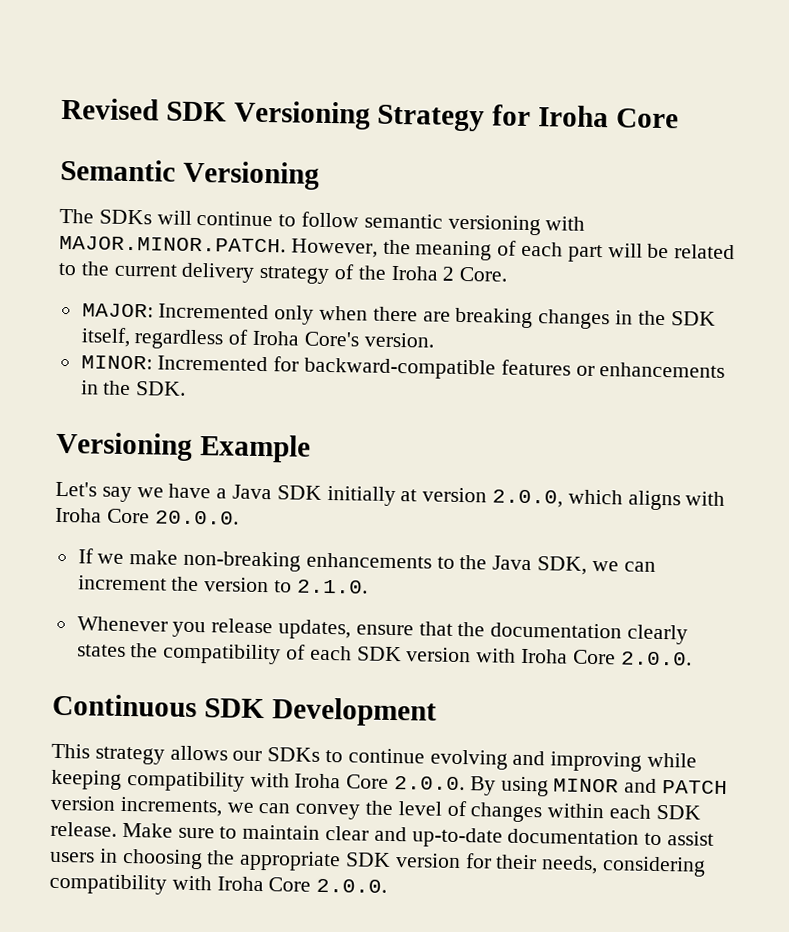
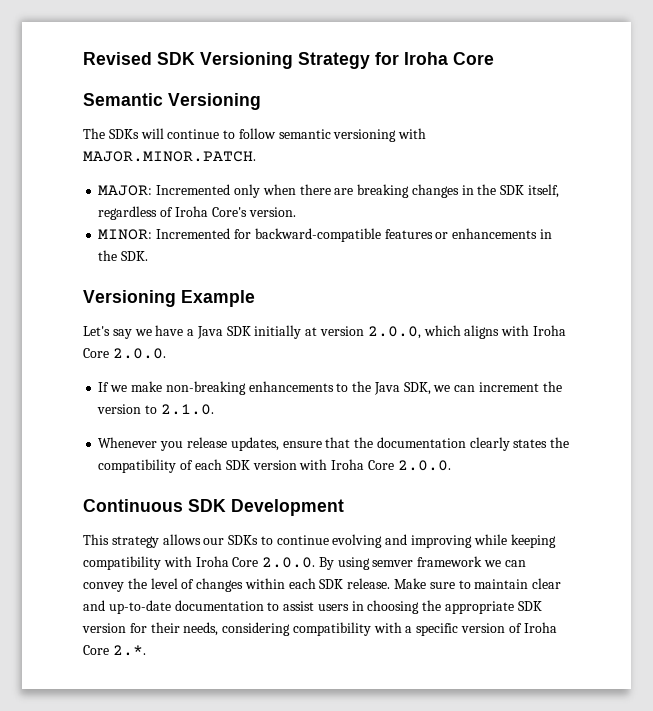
- The SDKs will continue to follow semantic versioning with MAJOR.MINOR.PATCH. However, the meaning of each part will be related to the current delivery strategy of the Iroha 2 Core.
+ The SDKs will continue to follow semantic versioning with MAJOR.MINOR.PATCH.
- Let's say we have a Java SDK initially at version 2.0.0, which aligns with Iroha Core 20.0.0.
+ Let's say we have a Java SDK initially at version 2.0.0, which aligns with Iroha Core 2.0.0.
- This strategy allows our SDKs to continue evolving and improving while keeping compatibility with Iroha Core 2.0.0. By using MINOR and PATCH version increments, we can convey the level of changes within each SDK release.
+ This strategy allows our SDKs to continue evolving and improving while keeping compatibility with Iroha Core 2.0.0. By using semver framework we can convey the level of changes within each SDK release.
- Make sure to maintain clear and up-to-date documentation to assist users in choosing the appropriate SDK version for their needs, considering compatibility with Iroha Core 2.0.0.
+ Make sure to maintain clear and up-to-date documentation to assist users in choosing the appropriate SDK version for their needs, considering compatibility with a specific version of Iroha Core 2.*.

